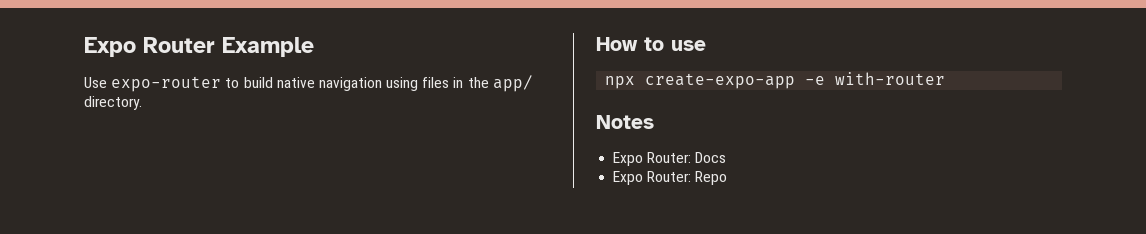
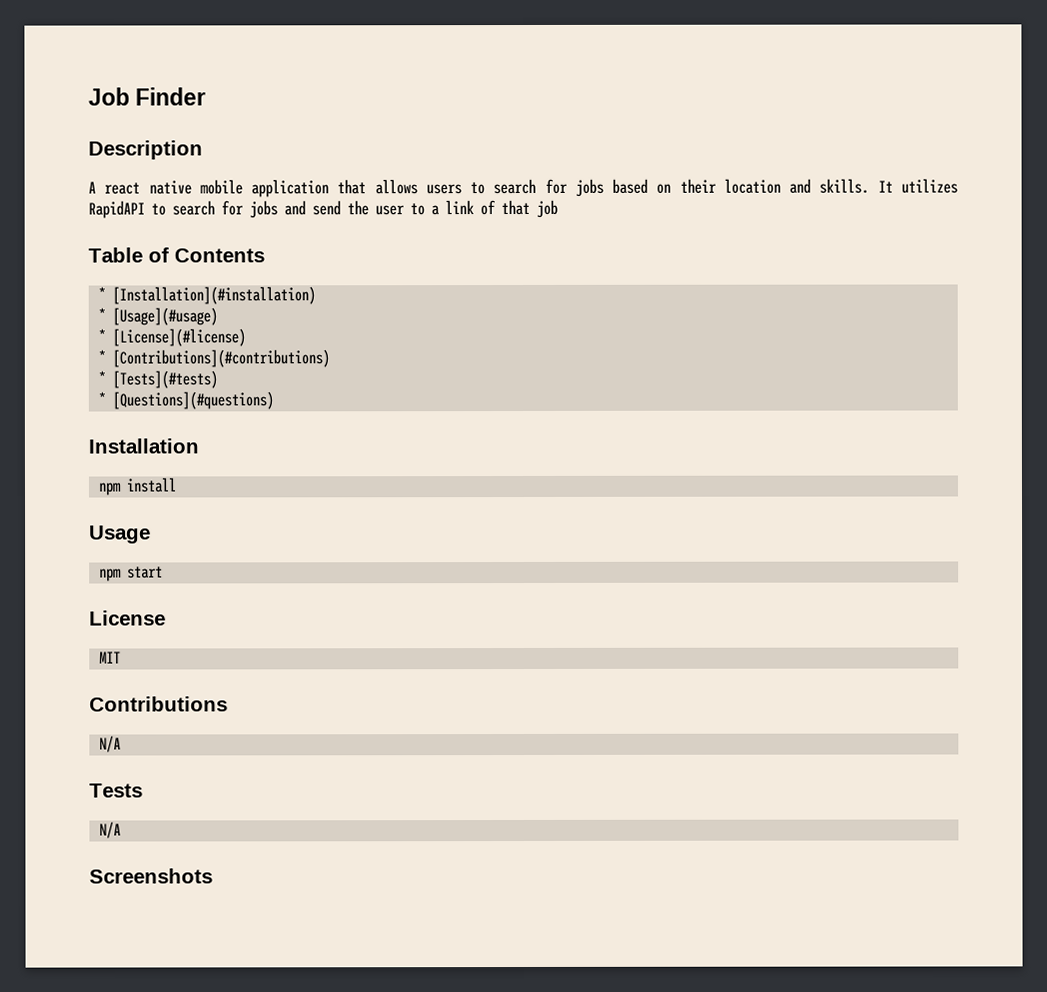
- Expo Router Example
- Use expo-router to build native navigation using files in the app/ directory.
- How to use
- npx create-expo-app -e with-router
- Notes
- Expo Router: Docs
- Expo Router: Repo
+ Job Finder
+ Description
+ A react native mobile application that allows users to search for jobs based on their location and skills. It utilizes RapidAPI to search for jobs and send the user to a link of that job
+ Table of Contents
+ * [Installation](#installation)
+ * [Usage](#usage)
+ * [License](#license)
+ * [Contributions](#contributions)
+ * [Tests](#tests)
+ * [Questions](#questions)
+ Installation
+ npm install
+ Usage
+ npm start
+ License
+ MIT
+ Contributions
+ N/A
+ Tests
+ N/A
+ Screenshots

